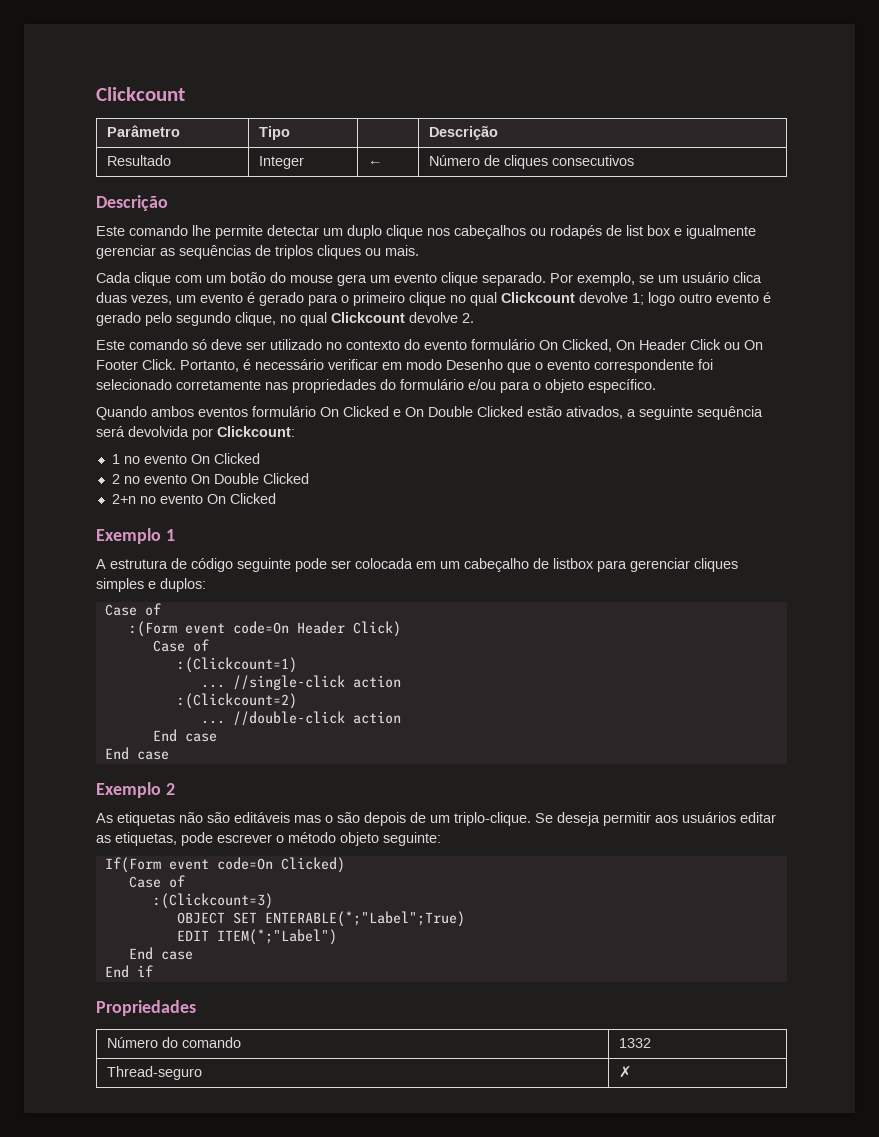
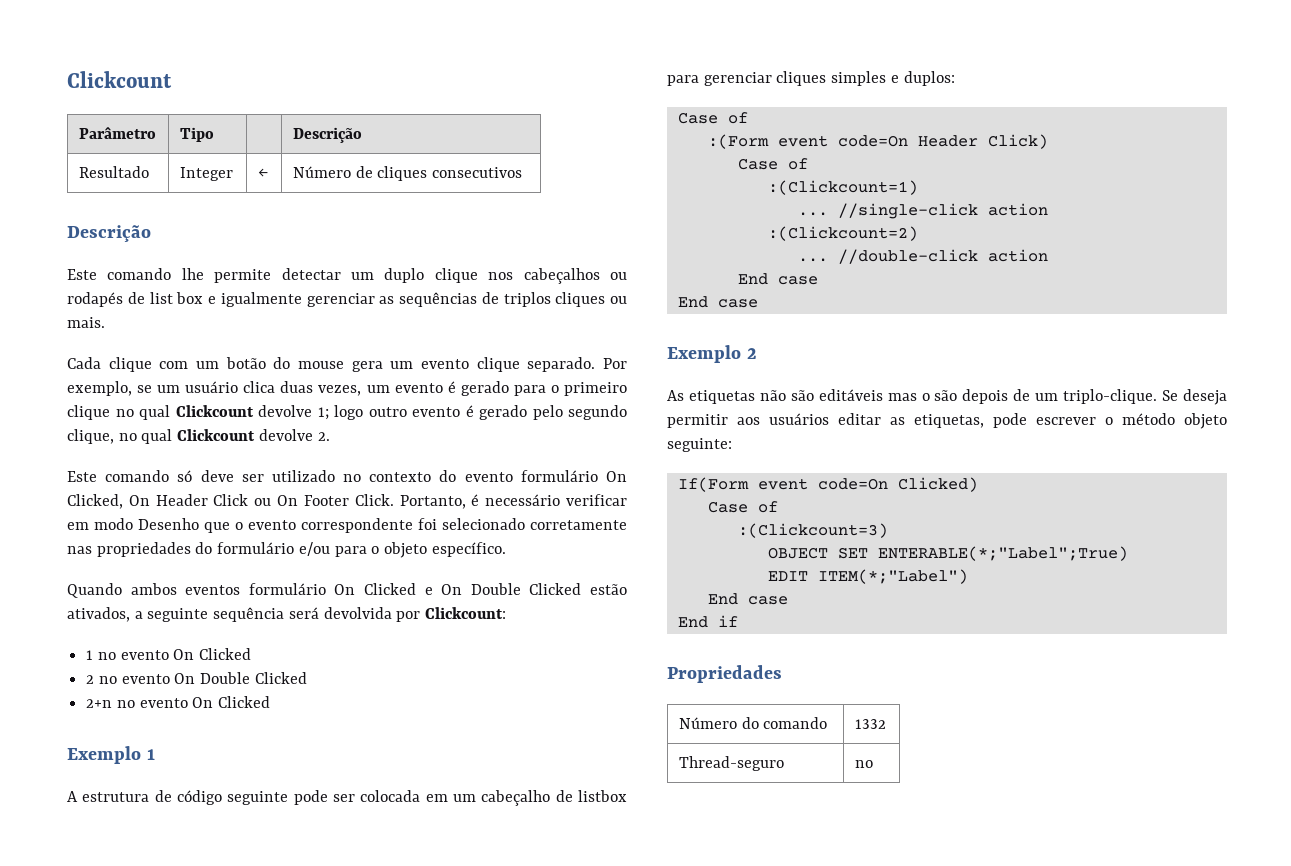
- Thread-seguro | ✗
+ Thread-seguro | no

